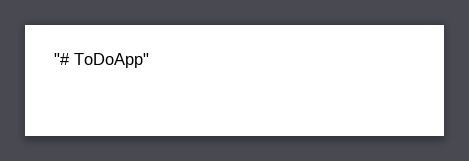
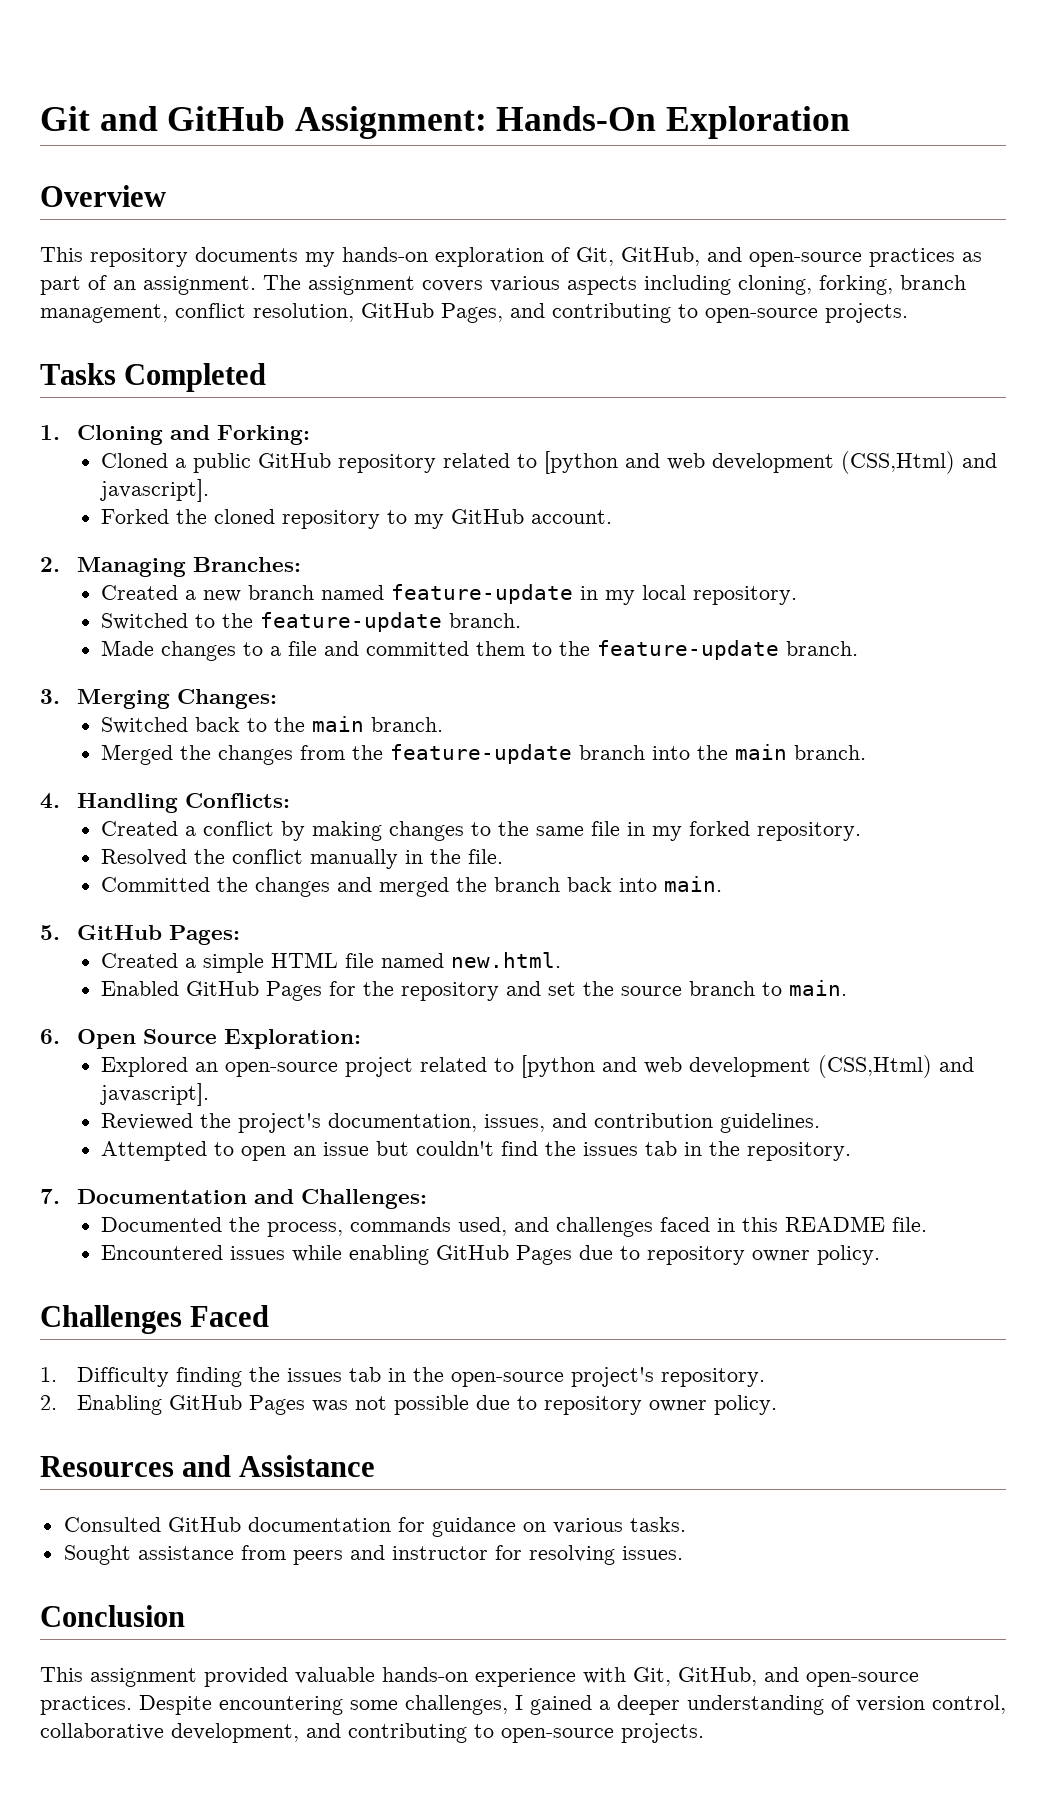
- "# ToDoApp"
+ Git and GitHub Assignment: Hands-On Exploration
+ Overview
+ This repository documents my hands-on exploration of Git, GitHub, and open-source practices as part of an assignment. The assignment covers various aspects including cloning, forking, branch management, conflict resolution, GitHub Pages, and contributing to open-source projects.
+ Tasks Completed
+ 1. Cloning and Forking:
+ Cloned a public GitHub repository related to [python and web development (CSS,Html) and javascript].
+ Forked the cloned repository to my GitHub account.
+ 2. Managing Branches:
+ Created a new branch named feature-update in my local repository.
+ Switched to the feature-update branch.
+ Made changes to a file and committed them to the feature-update branch.
+ 3. Merging Changes:
+ Switched back to the main branch.
+ Merged the changes from the feature-update branch into the main branch.
+ 4. Handling Conflicts:
+ Created a conflict by making changes to the same file in my forked repository.
+ Resolved the conflict manually in the file.
+ Committed the changes and merged the branch back into main.
+ 5. GitHub Pages:
+ Created a simple HTML file named new.html.
+ Enabled GitHub Pages for the repository and set the source branch to main.
+ 6. Open Source Exploration:
+ Explored an open-source project related to [python and web development (CSS,Html) and javascript].
+ Reviewed the project's documentation, issues, and contribution guidelines.
+ Attempted to open an issue but couldn't find the issues tab in the repository.
+ 7. Documentation and Challenges:
+ Documented the process, commands used, and challenges faced in this README file.
+ Encountered issues while enabling GitHub Pages due to repository owner policy.
+ Challenges Faced
+ 1. Difficulty finding the issues tab in the open-source project's repository.
+ 2. Enabling GitHub Pages was not possible due to repository owner policy.
+ Resources and Assistance
+ Consulted GitHub documentation for guidance on various tasks.
+ Sought assistance from peers and instructor for resolving issues.
+ Conclusion
+ This assignment provided valuable hands-on experience with Git, GitHub, and open-source practices. Despite encountering some challenges, I gained a deeper understanding of version control, collaborative development, and contributing to open-source projects.

